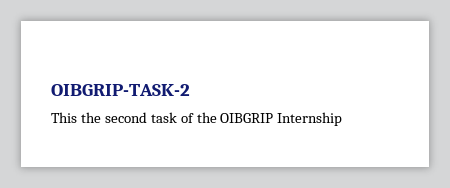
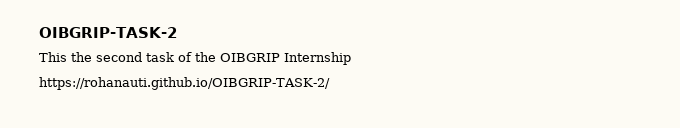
+ https://rohanauti.github.io/OIBGRIP-TASK-2/

